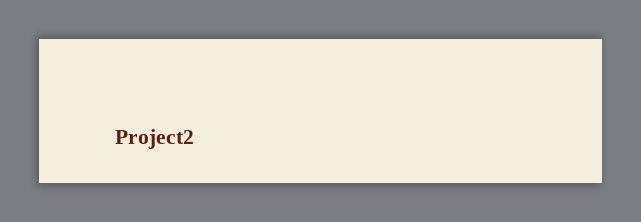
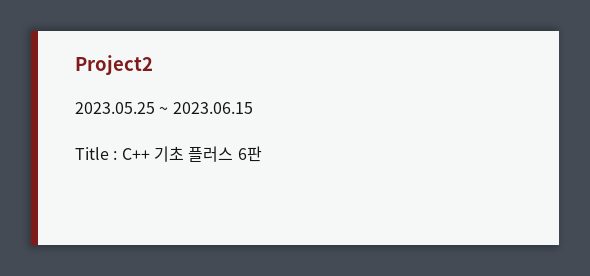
+ 2023.05.25 ~ 2023.06.15
+ Title : C++ 기초 플러스 6판

